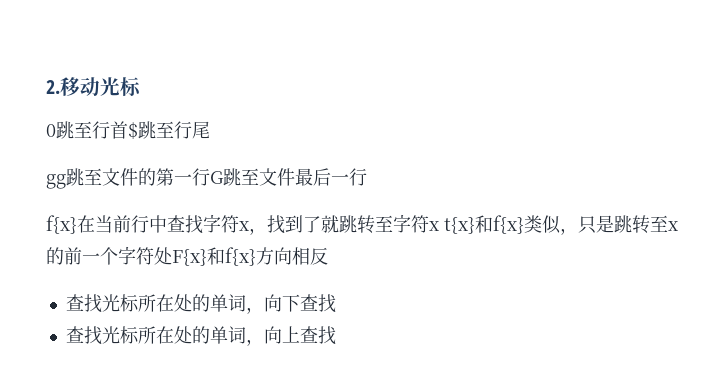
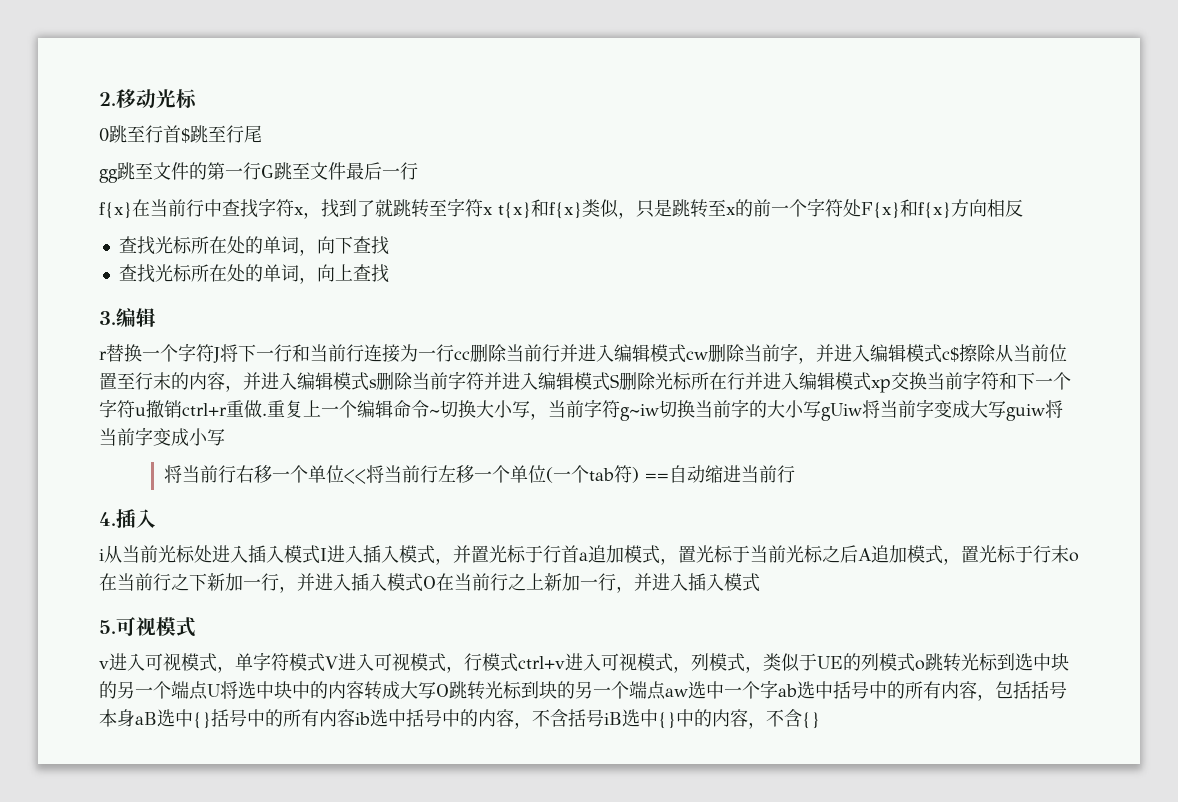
+ 3.编辑
+ r替换一个字符J将下一行和当前行连接为一行cc删除当前行并进入编辑模式cw删除当前字，并进入编辑模式c$擦除从当前位置至行末的内容，并进入编辑模式s删除当前字符并进入编辑模式S删除光标所在行并进入编辑模式xp交换当前字符和下一个字符u撤销ctrl+r重做.重复上一个编辑命令~切换大小写，当前字符g~iw切换当前字的大小写gUiw将当前字变成大写guiw将当前字变成小写
+ 将当前行右移一个单位<<将当前行左移一个单位(一个tab符) ==自动缩进当前行
+ 4.插入
+ i从当前光标处进入插入模式I进入插入模式，并置光标于行首a追加模式，置光标于当前光标之后A追加模式，置光标于行末o在当前行之下新加一行，并进入插入模式O在当前行之上新加一行，并进入插入模式
+ 5.可视模式
+ v进入可视模式，单字符模式V进入可视模式，行模式ctrl+v进入可视模式，列模式，类似于UE的列模式o跳转光标到选中块的另一个端点U将选中块中的内容转成大写O跳转光标到块的另一个端点aw选中一个字ab选中括号中的所有内容，包括括号本身aB选中{}括号中的所有内容ib选中括号中的内容，不含括号iB选中{}中的内容，不含{}

